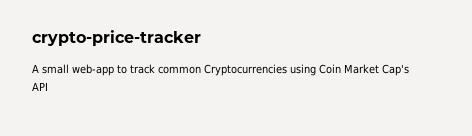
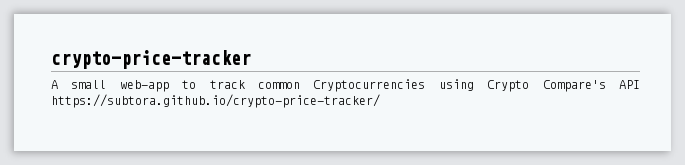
- A small web-app to track common Cryptocurrencies using Coin Market Cap's API
+ A small web-app to track common Cryptocurrencies using Crypto Compare's API https://subtora.github.io/crypto-price-tracker/

